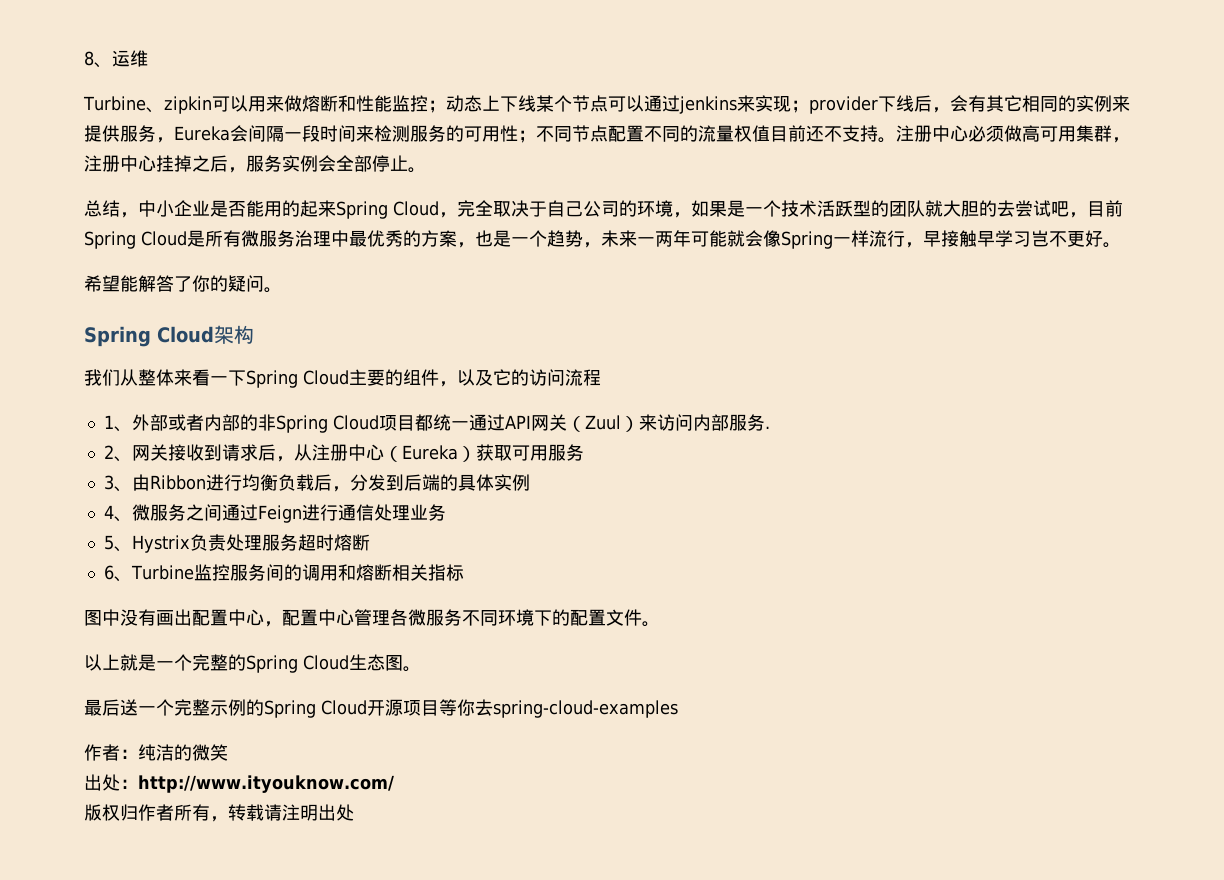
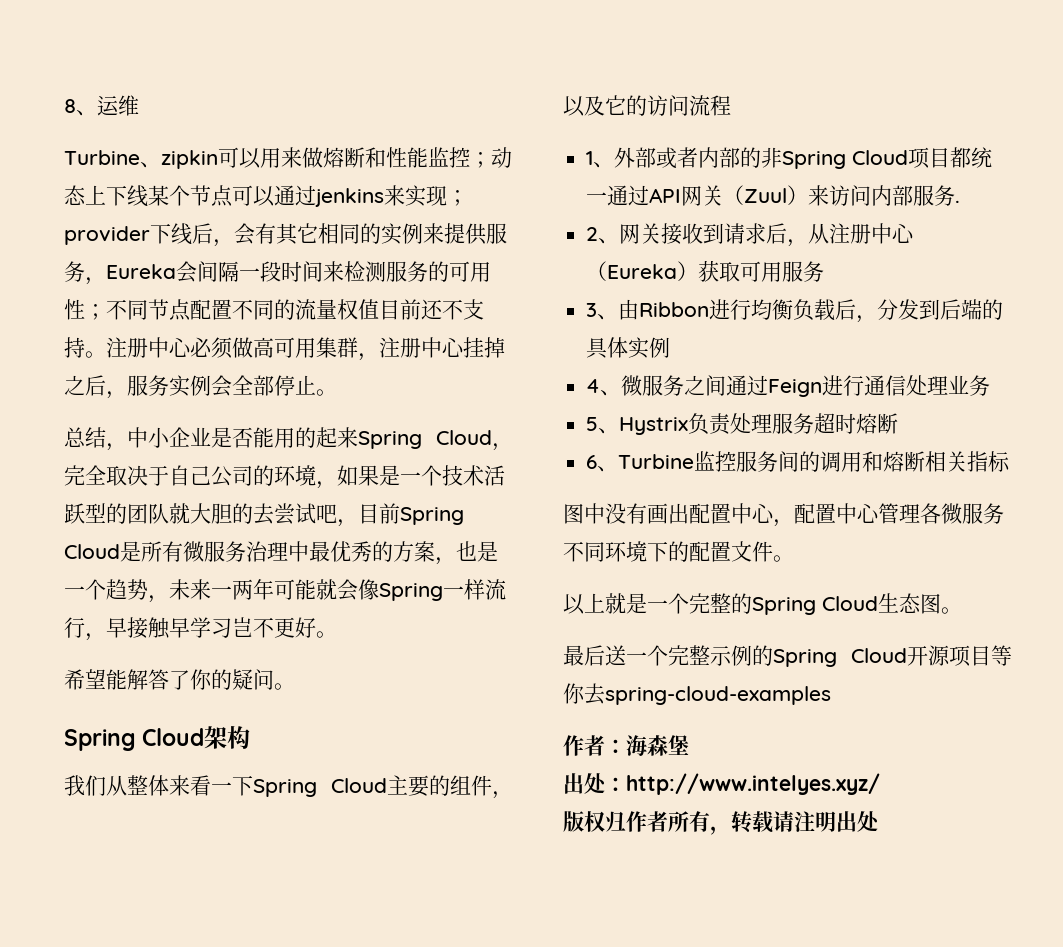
- 作者：纯洁的微笑
+ 作者：海森堡
- 出处：http://www.ityouknow.com/
+ 出处：http://www.intelyes.xyz/

